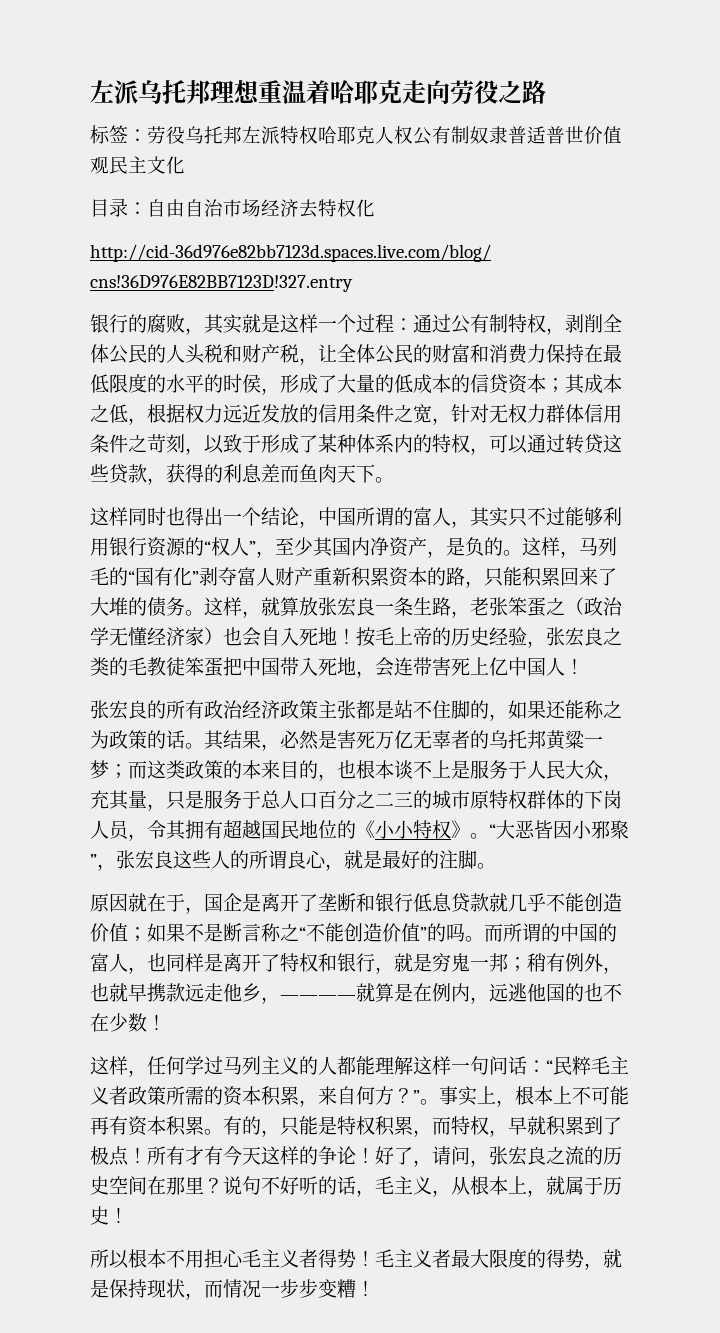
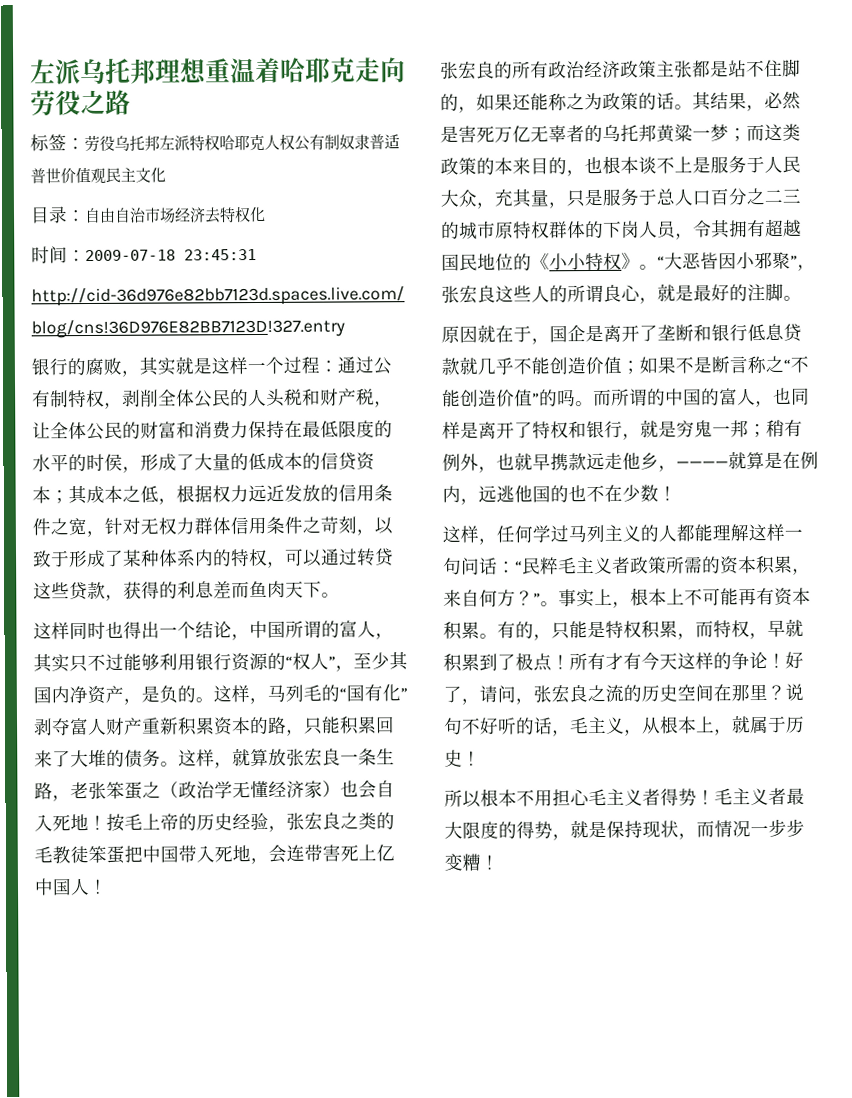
+ 时间：2009-07-18 23:45:31

